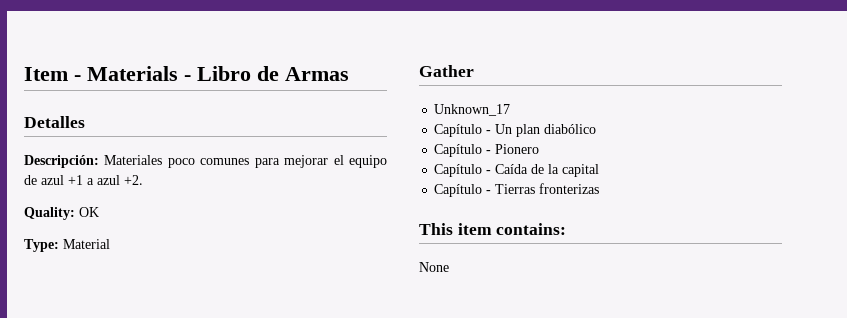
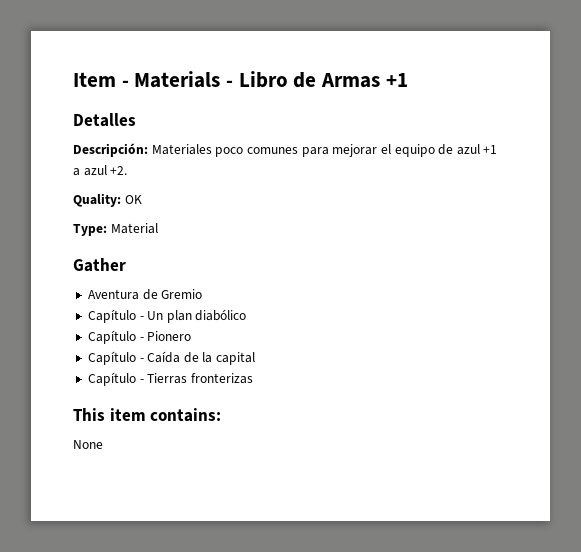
- Item - Materials - Libro de Armas
+ Item - Materials - Libro de Armas +1
- Unknown_17
+ Aventura de Gremio

